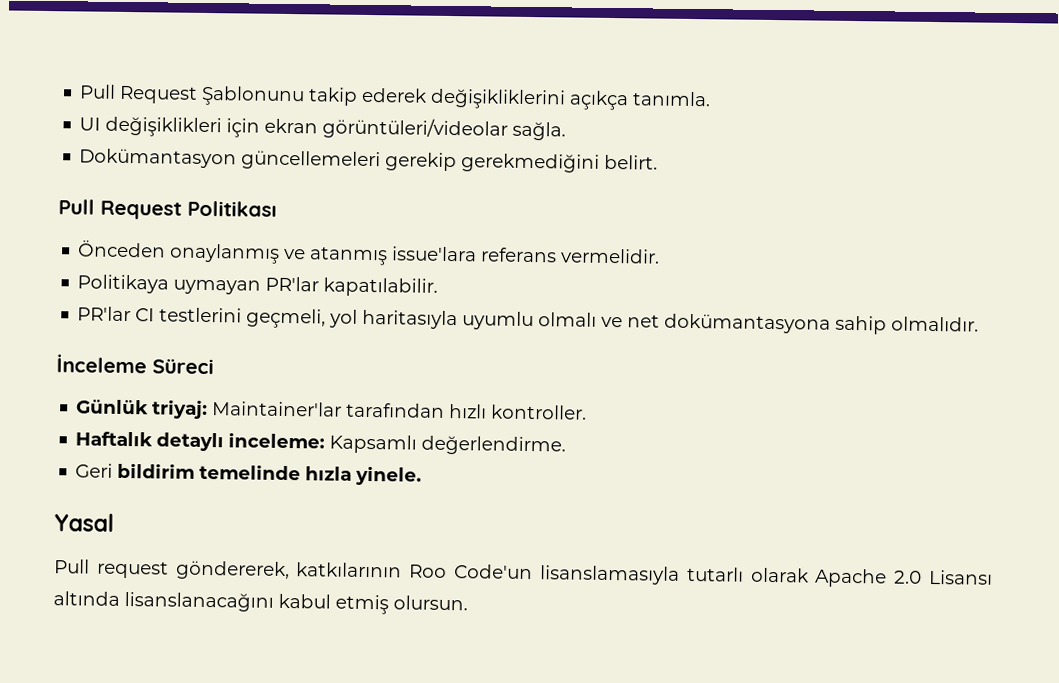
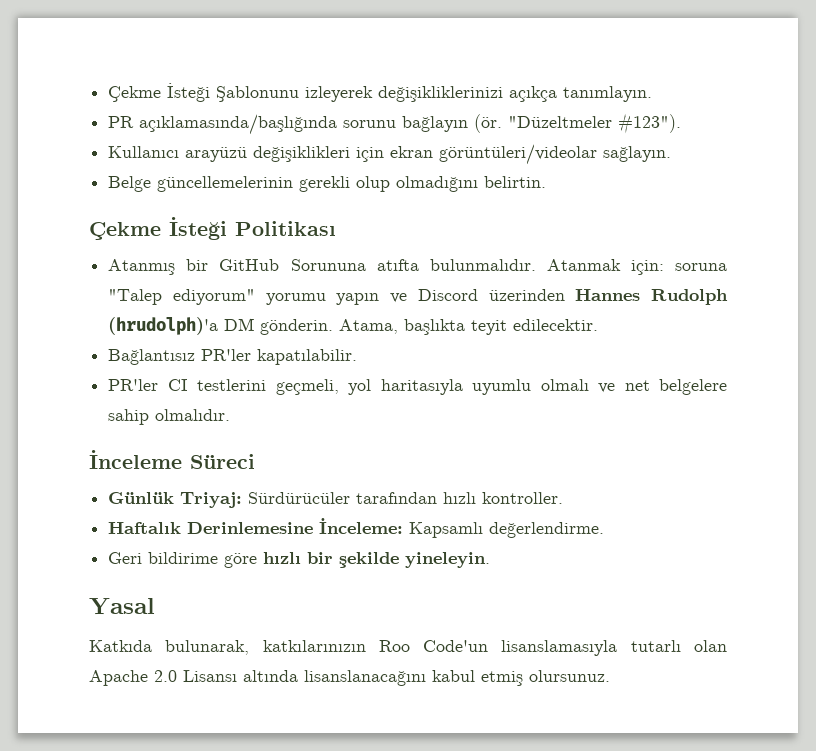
- Pull Request Şablonunu takip ederek değişikliklerini açıkça tanımla.
- UI değişiklikleri için ekran görüntüleri/videolar sağla.
- Dokümantasyon güncellemeleri gerekip gerekmediğini belirt.
- Pull Request Politikası
- Önceden onaylanmış ve atanmış issue'lara referans vermelidir.
- Politikaya uymayan PR'lar kapatılabilir.
+ Çekme İsteği Şablonunu izleyerek değişikliklerinizi açıkça tanımlayın.
+ PR açıklamasında/başlığında sorunu bağlayın (ör. "Düzeltmeler #123").
+ Kullanıcı arayüzü değişiklikleri için ekran görüntüleri/videolar sağlayın.
+ Belge güncellemelerinin gerekli olup olmadığını belirtin.
+ Çekme İsteği Politikası
+ Atanmış bir GitHub Sorununa atıfta bulunmalıdır. Atanmak için: soruna "Talep ediyorum" yorumu yapın ve Discord üzerinden Hannes Rudolph (hrudolph)'a DM gönderin. Atama, başlıkta teyit edilecektir.
+ Bağlantısız PR'ler kapatılabilir.
- PR'lar CI testlerini geçmeli, yol haritasıyla uyumlu olmalı ve net dokümantasyona sahip olmalıdır.
+ PR'ler CI testlerini geçmeli, yol haritasıyla uyumlu olmalı ve net belgelere sahip olmalıdır.
- Günlük triyaj: Maintainer'lar tarafından hızlı kontroller.
+ Günlük Triyaj: Sürdürücüler tarafından hızlı kontroller.
- Haftalık detaylı inceleme: Kapsamlı değerlendirme.
+ Haftalık Derinlemesine İnceleme: Kapsamlı değerlendirme.
- Geri bildirim temelinde hızla yinele.
+ Geri bildirime göre hızlı bir şekilde yineleyin.
  Yasal
- Pull request göndererek, katkılarının Roo Code'un lisanslamasıyla tutarlı olarak Apache 2.0 Lisansı altında lisanslanacağını kabul etmiş olursun.
+ Katkıda bulunarak, katkılarınızın Roo Code'un lisanslamasıyla tutarlı olan Apache 2.0 Lisansı altında lisanslanacağını kabul etmiş olursunuz.

